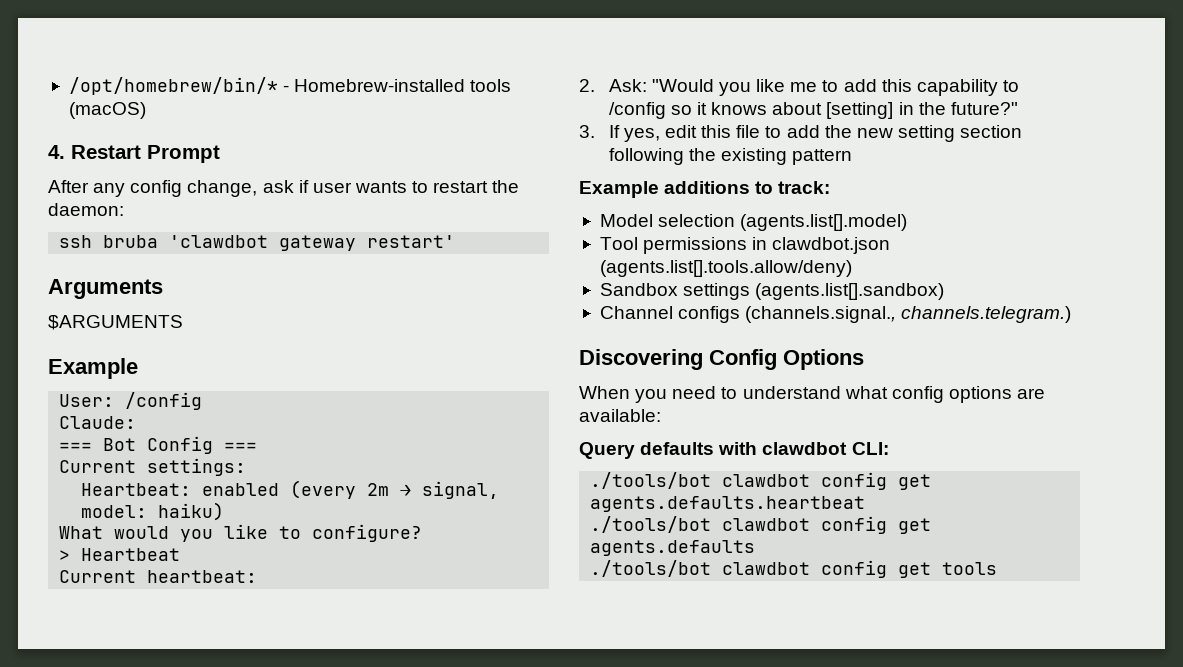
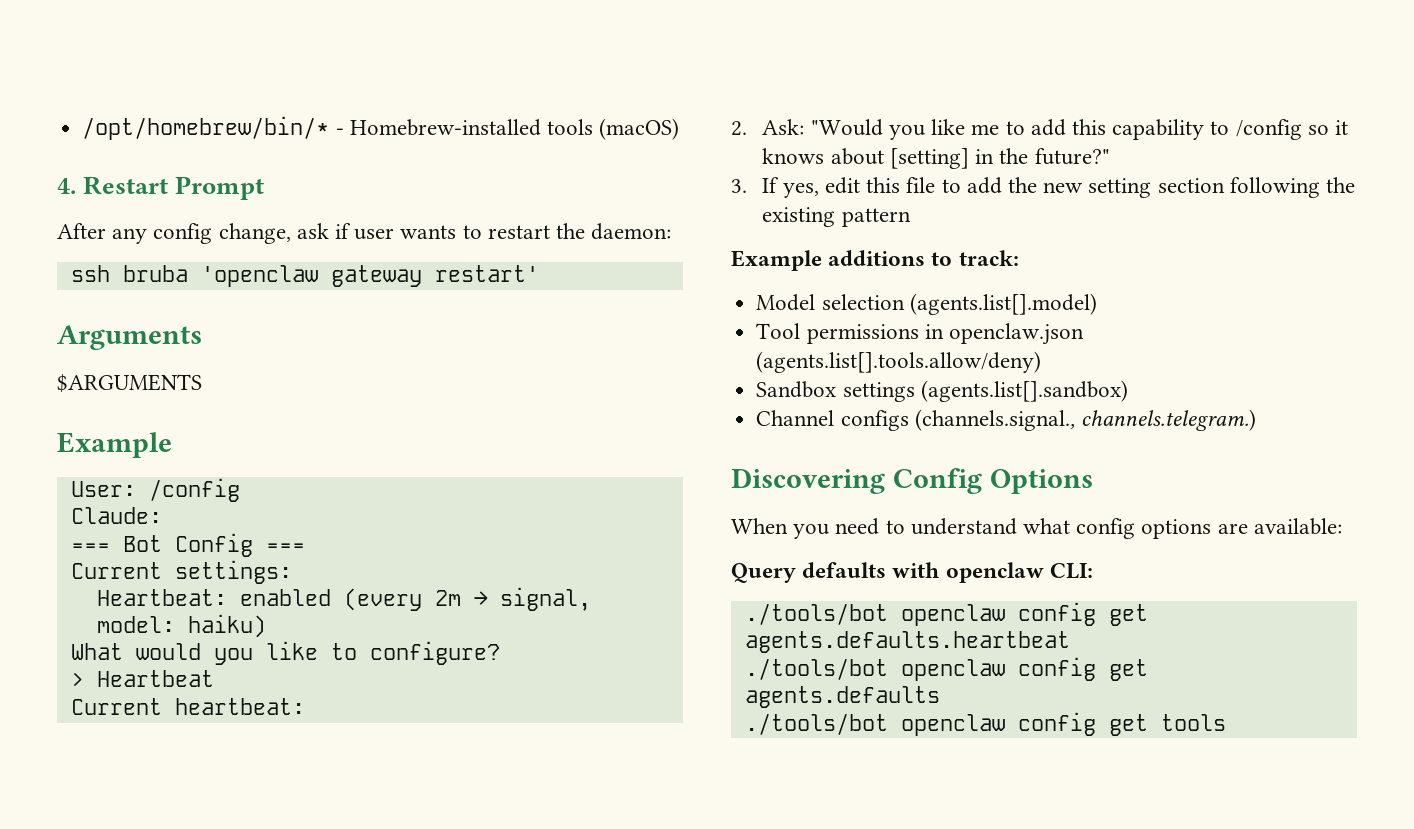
- ssh bruba 'clawdbot gateway restart'
+ ssh bruba 'openclaw gateway restart'
- Tool permissions in clawdbot.json (agents.list[].tools.allow/deny)
+ Tool permissions in openclaw.json (agents.list[].tools.allow/deny)
- Query defaults with clawdbot CLI:
+ Query defaults with openclaw CLI:
- ./tools/bot clawdbot config get agents.defaults.heartbeat
+ ./tools/bot openclaw config get agents.defaults.heartbeat
- ./tools/bot clawdbot config get agents.defaults
+ ./tools/bot openclaw config get agents.defaults
- ./tools/bot clawdbot config get tools
+ ./tools/bot openclaw config get tools

